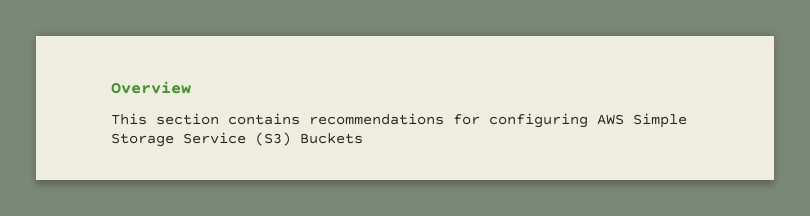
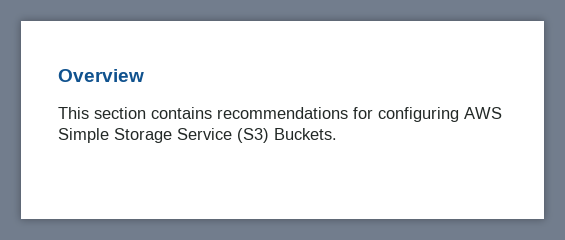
- This section contains recommendations for configuring AWS Simple Storage Service (S3) Buckets
+ This section contains recommendations for configuring AWS Simple Storage Service (S3) Buckets.

